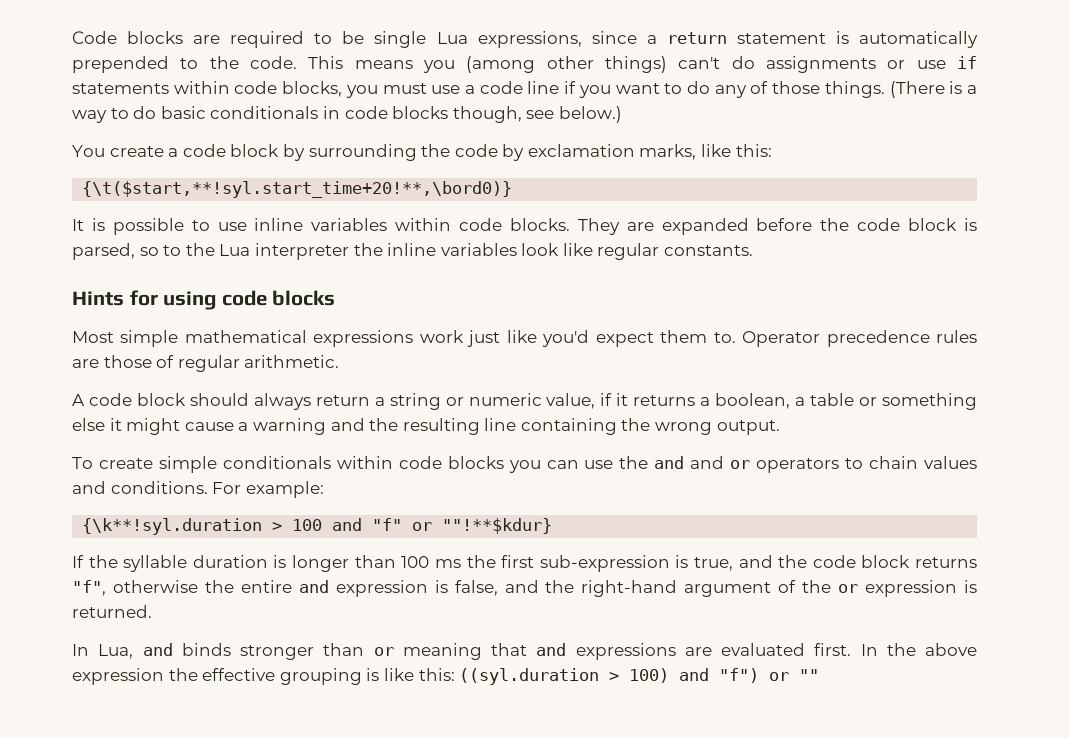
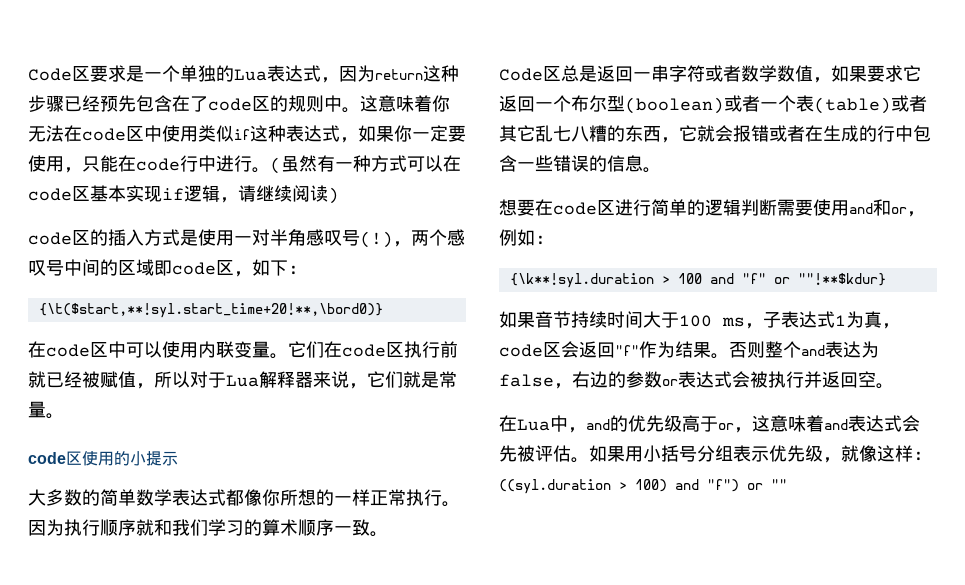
- Code blocks are required to be single Lua expressions, since a return statement is automatically prepended to the code. This means you (among other things) can't do assignments or use if statements within code blocks, you must use a code line if you want to do any of those things. (There is a way to do basic conditionals in code blocks though, see below.)
- You create a code block by surrounding the code by exclamation marks, like this:
+ Code区要求是一个单独的Lua表达式，因为return这种步骤已经预先包含在了code区的规则中。这意味着你无法在code区中使用类似if这种表达式，如果你一定要使用，只能在code行中进行。(虽然有一种方式可以在code区基本实现if逻辑，请继续阅读)
+ code区的插入方式是使用一对半角感叹号(!)，两个感叹号中间的区域即code区，如下:
  {\t($start,**!syl.start_time+20!**,\bord0)}
- It is possible to use inline variables within code blocks. They are expanded before the code block is parsed, so to the Lua interpreter the inline variables look like regular constants.
- Hints for using code blocks
- Most simple mathematical expressions work just like you'd expect them to. Operator precedence rules are those of regular arithmetic.
- A code block should always return a string or numeric value, if it returns a boolean, a table or something else it might cause a warning and the resulting line containing the wrong output.
- To create simple conditionals within code blocks you can use the and and or operators to chain values and conditions. For example:
+ 在code区中可以使用内联变量。它们在code区执行前就已经被赋值，所以对于Lua解释器来说，它们就是常量。
+ code区使用的小提示
+ 大多数的简单数学表达式都像你所想的一样正常执行。因为执行顺序就和我们学习的算术顺序一致。
+ Code区总是返回一串字符或者数学数值，如果要求它返回一个布尔型(boolean)或者一个表(table)或者其它乱七八糟的东西，它就会报错或者在生成的行中包含一些错误的信息。
+ 想要在code区进行简单的逻辑判断需要使用and和or，例如:
- If the syllable duration is longer than 100 ms the first sub-expression is true, and the code block returns "f", otherwise the entire and expression is false, and the right-hand argument of the or expression is returned.
- In Lua, and binds stronger than or meaning that and expressions are evaluated first. In the above expression the effective grouping is like this: ((syl.duration > 100) and "f") or ""
+ 如果音节持续时间大于100 ms，子表达式1为真，code区会返回"f"作为结果。否则整个and表达为false，右边的参数or表达式会被执行并返回空。
+ 在Lua中，and的优先级高于or，这意味着and表达式会先被评估。如果用小括号分组表示优先级，就像这样: ((syl.duration > 100) and "f") or ""

